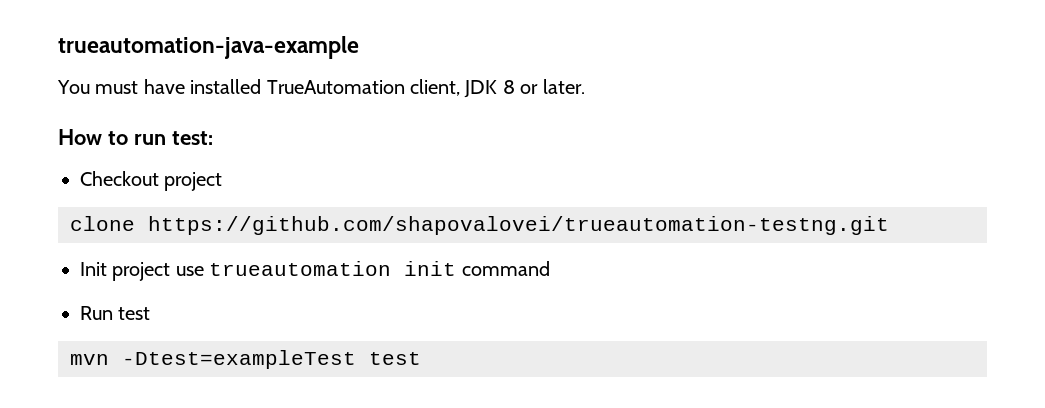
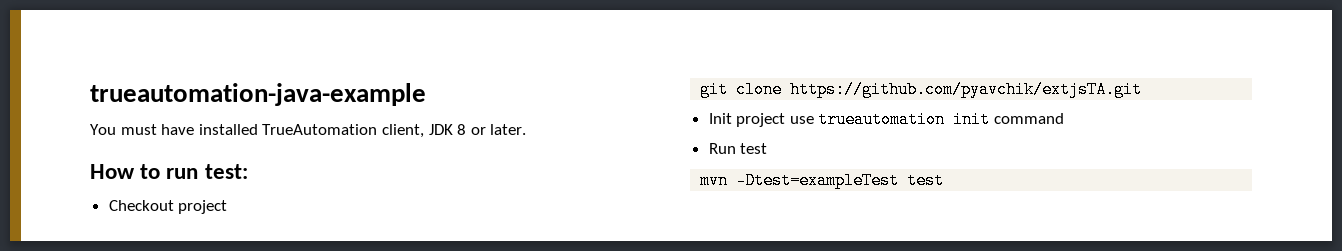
- clone https://github.com/shapovalovei/trueautomation-testng.git
+ git clone https://github.com/pyavchik/extjsTA.git

